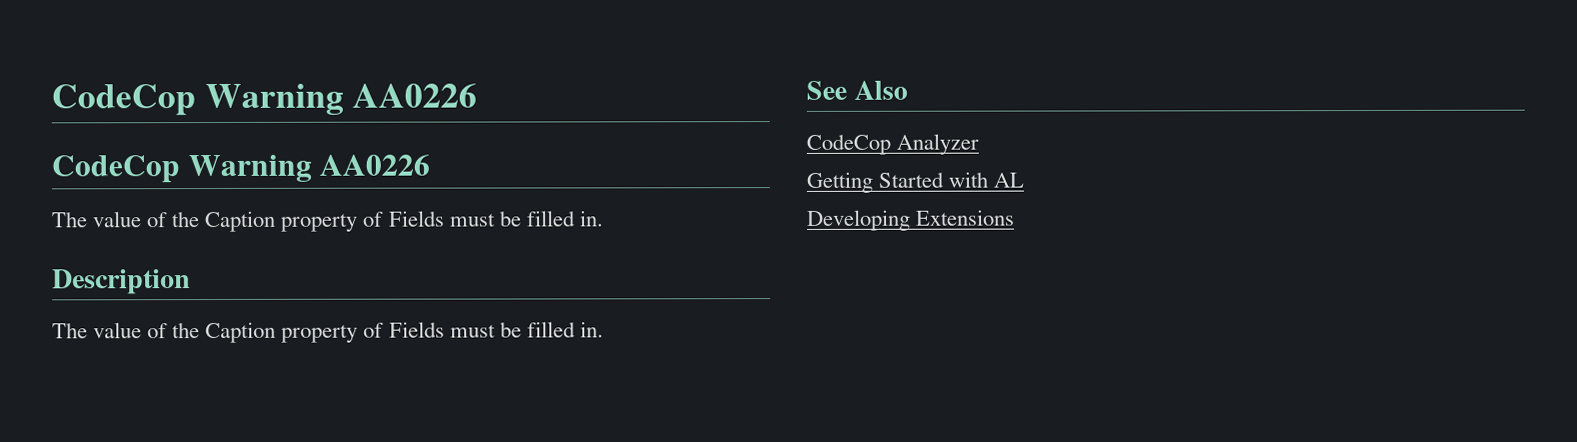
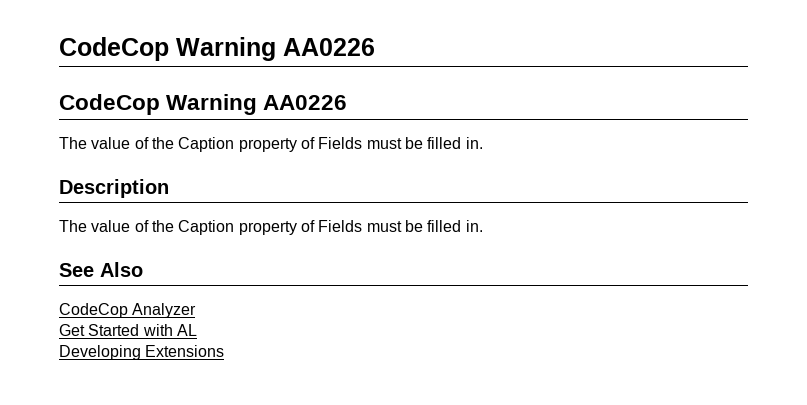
- Getting Started with AL
+ Get Started with AL

